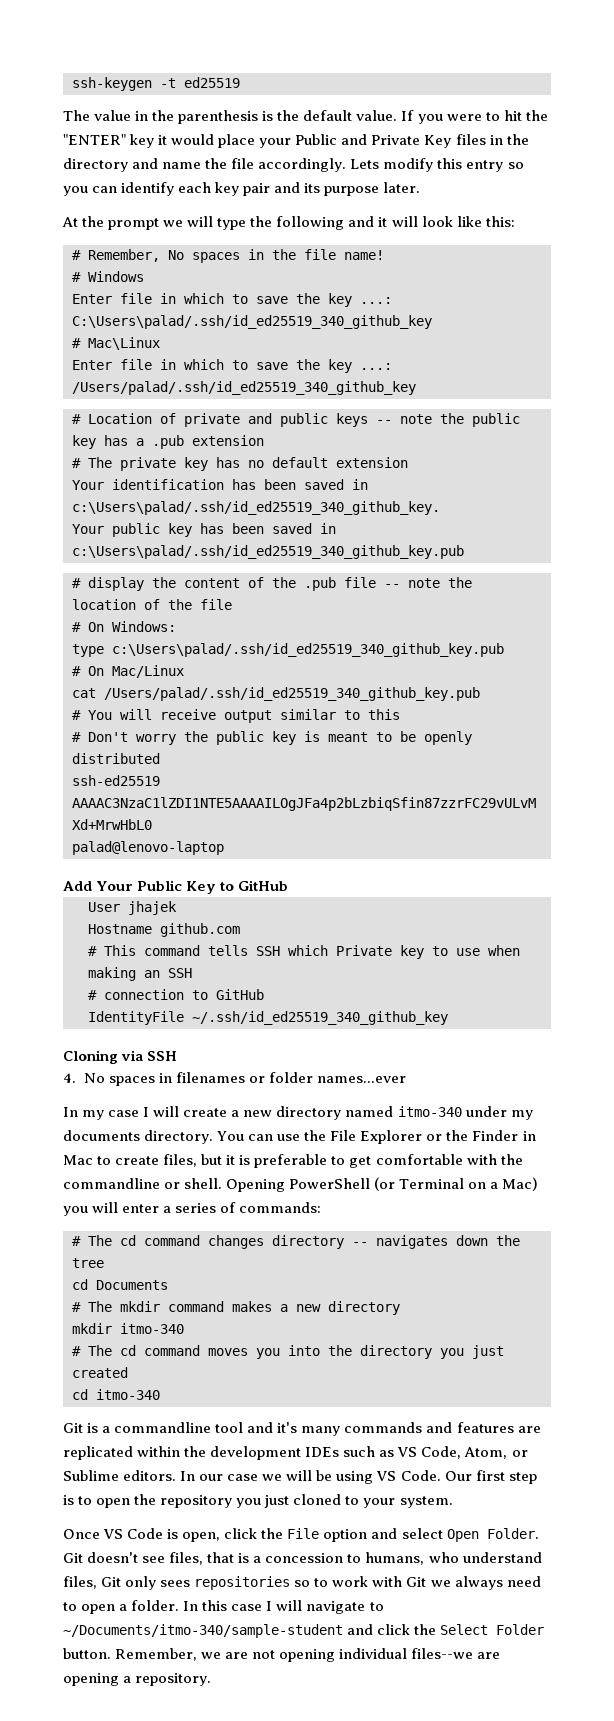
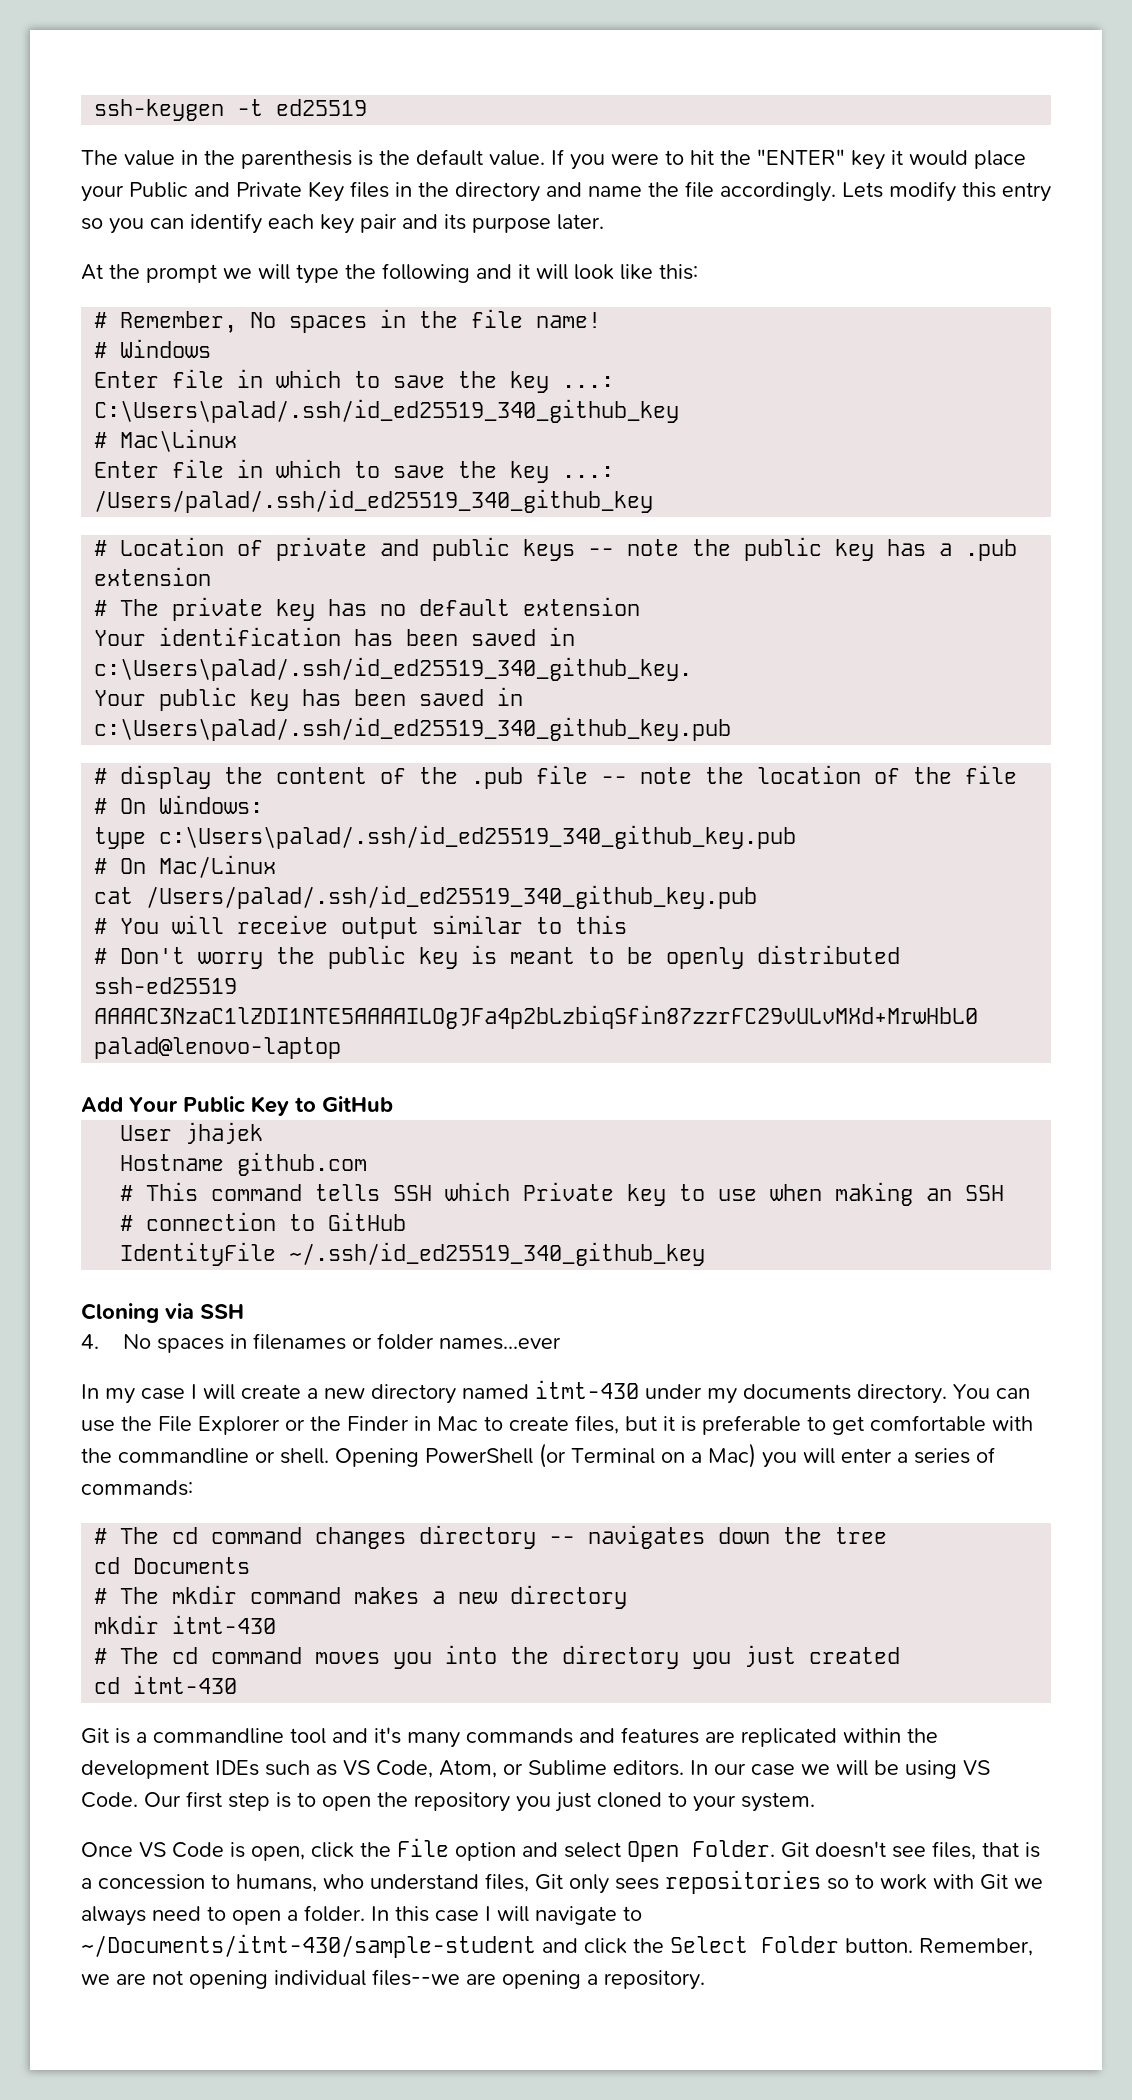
- In my case I will create a new directory named itmo-340 under my documents directory.
+ In my case I will create a new directory named itmt-430 under my documents directory.
- mkdir itmo-340
+ mkdir itmt-430
- cd itmo-340
+ cd itmt-430
- In this case I will navigate to ~/Documents/itmo-340/sample-student and click the Select Folder button.
+ In this case I will navigate to ~/Documents/itmt-430/sample-student and click the Select Folder button.

